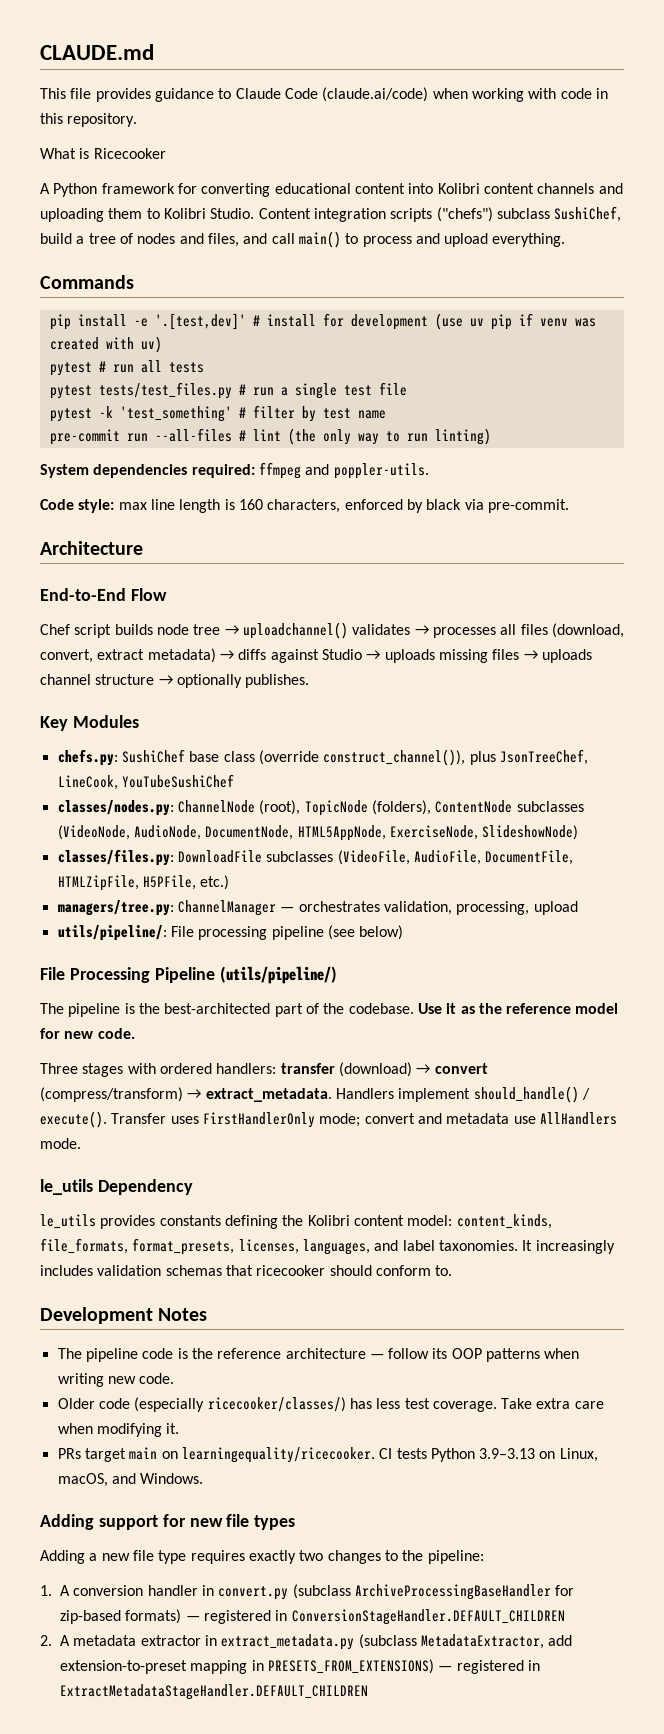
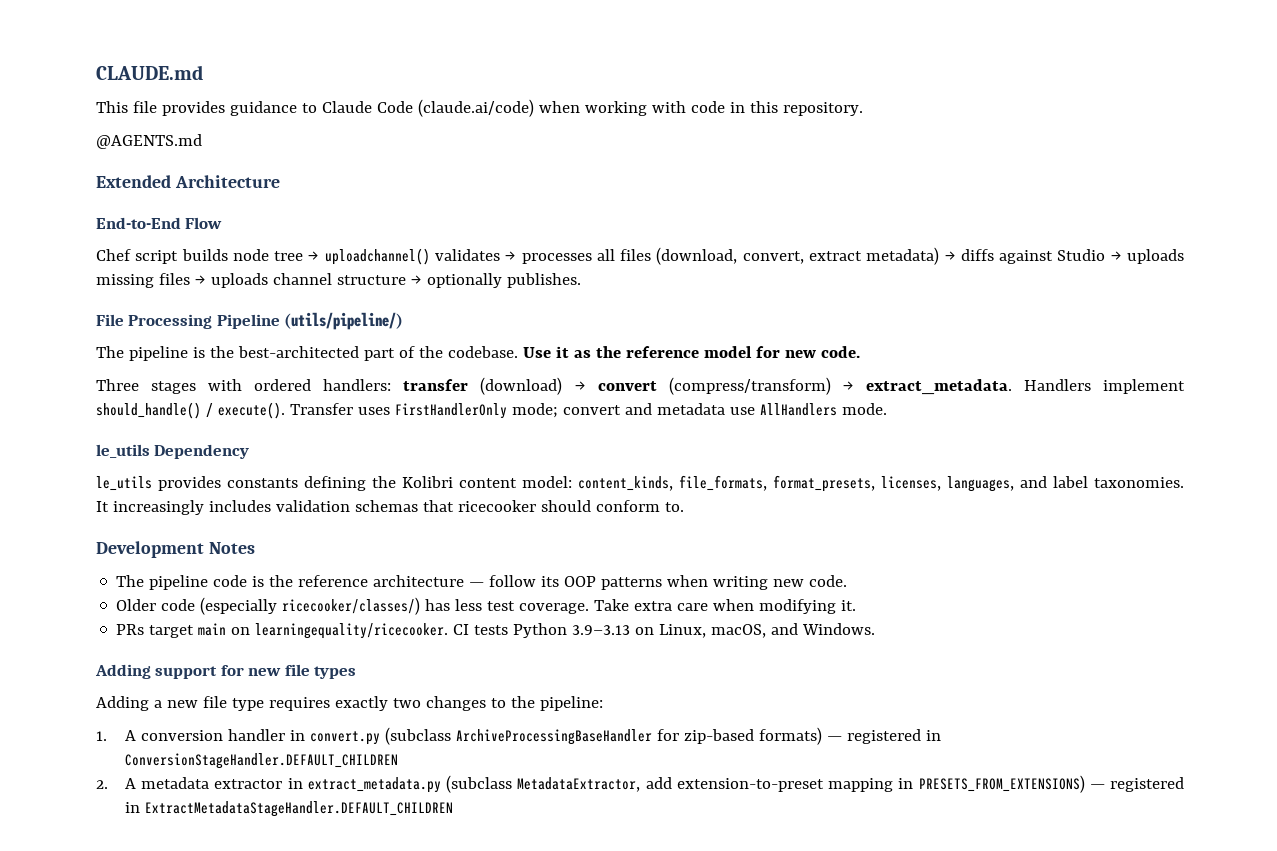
- What is Ricecooker
- A Python framework for converting educational content into Kolibri content channels and uploading them to Kolibri Studio. Content integration scripts ("chefs") subclass SushiChef, build a tree of nodes and files, and call main() to process and upload everything.
- Commands
- pip install -e '.[test,dev]' # install for development (use uv pip if venv was created with uv)
- pytest # run all tests
- pytest tests/test_files.py # run a single test file
- pytest -k 'test_something' # filter by test name
- pre-commit run --all-files # lint (the only way to run linting)
- System dependencies required: ffmpeg and poppler-utils.
- Code style: max line length is 160 characters, enforced by black via pre-commit.
- Architecture
+ @AGENTS.md
+ Extended Architecture
- Key Modules
- chefs.py: SushiChef base class (override construct_channel()), plus JsonTreeChef, LineCook, YouTubeSushiChef
- classes/nodes.py: ChannelNode (root), TopicNode (folders), ContentNode subclasses (VideoNode, AudioNode, DocumentNode, HTML5AppNode, ExerciseNode, SlideshowNode)
- classes/files.py: DownloadFile subclasses (VideoFile, AudioFile, DocumentFile, HTMLZipFile, H5PFile, etc.)
- managers/tree.py: ChannelManager — orchestrates validation, processing, upload
- utils/pipeline/: File processing pipeline (see below)

